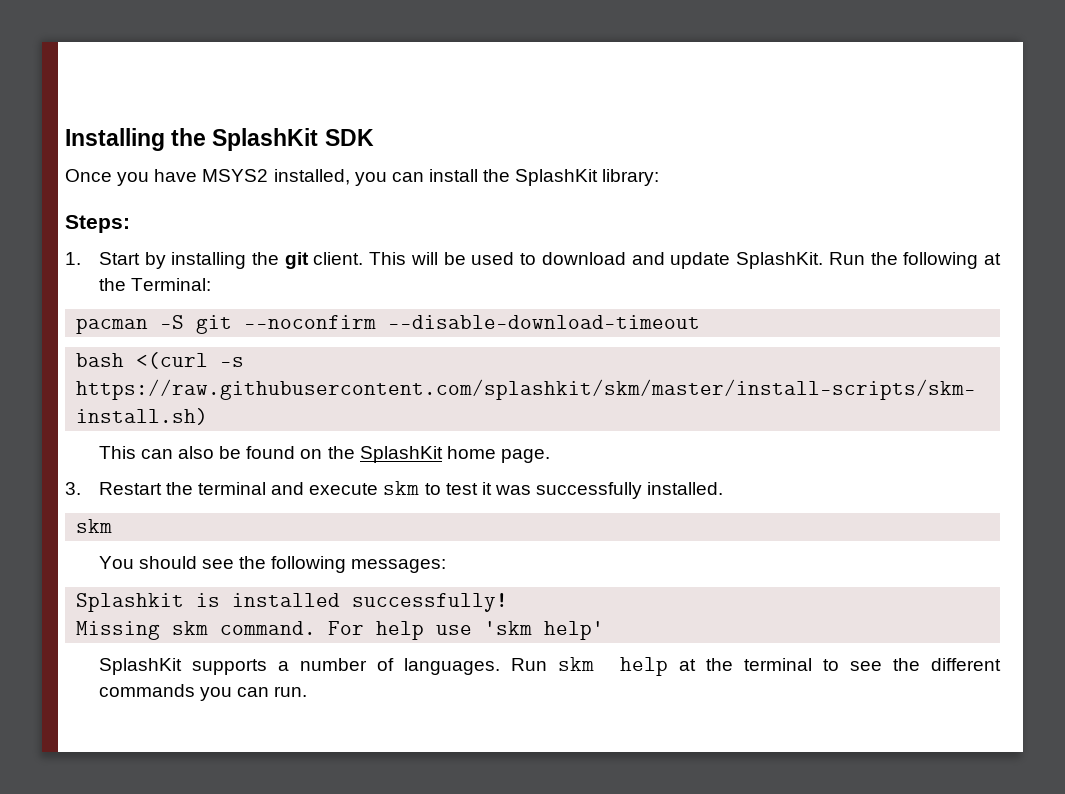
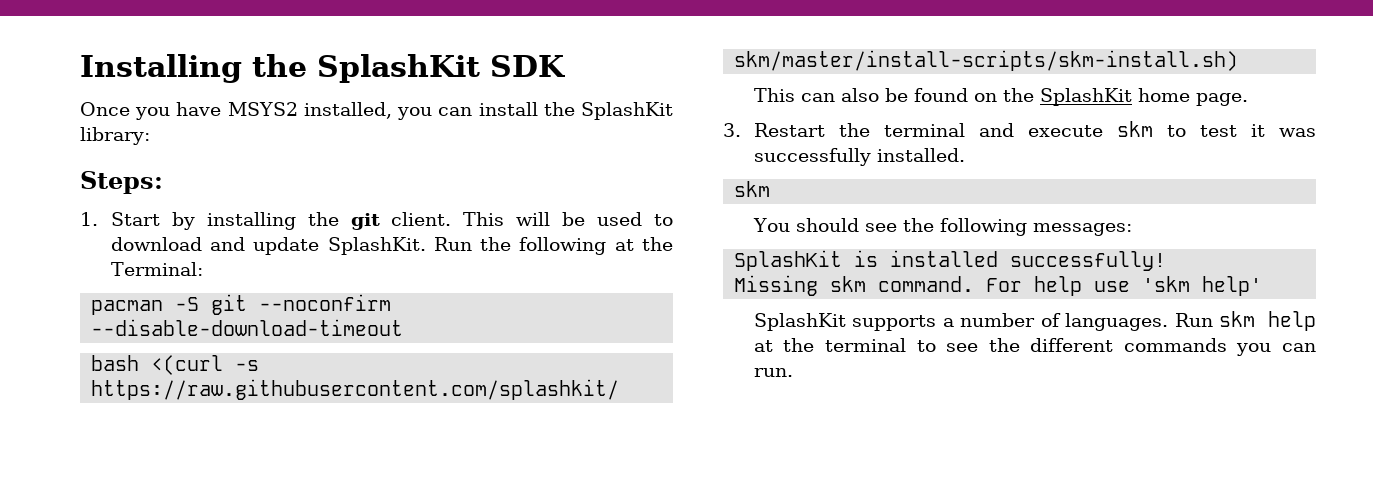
- Splashkit is installed successfully!
+ SplashKit is installed successfully!

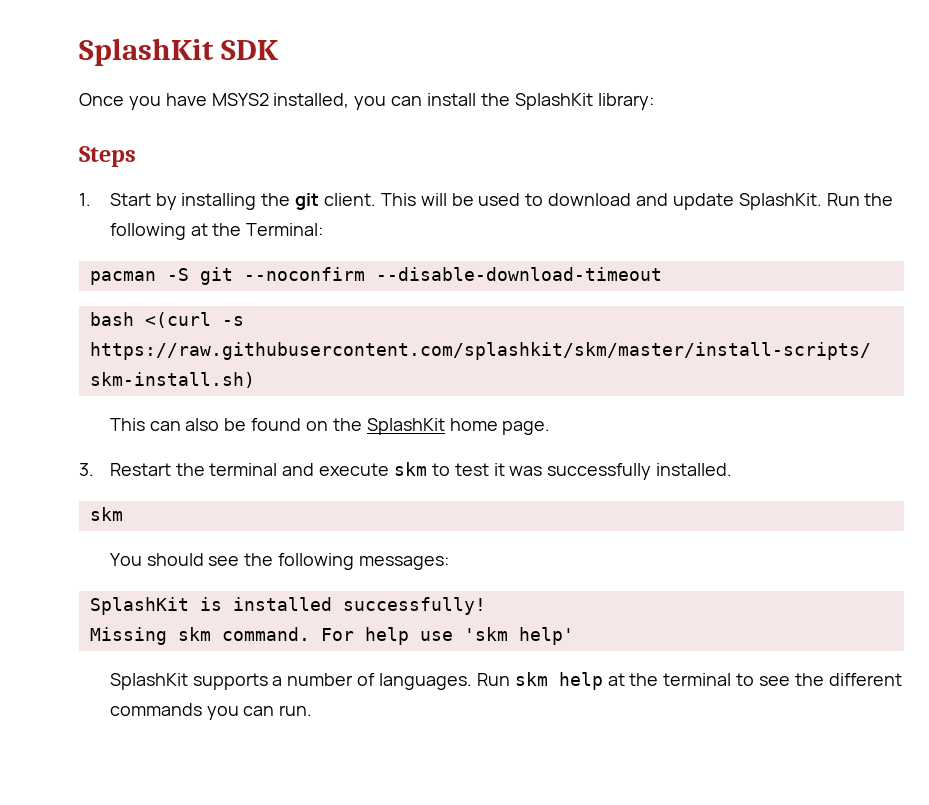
- Installing the SplashKit SDK
+ SplashKit SDK
- Steps:
+ Steps

